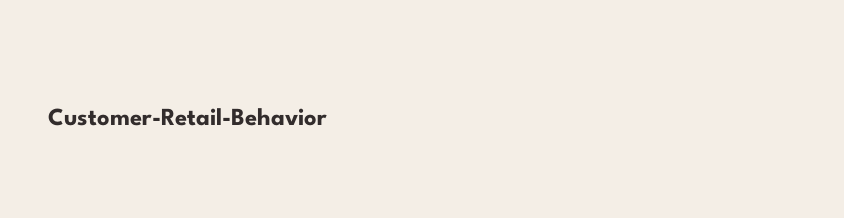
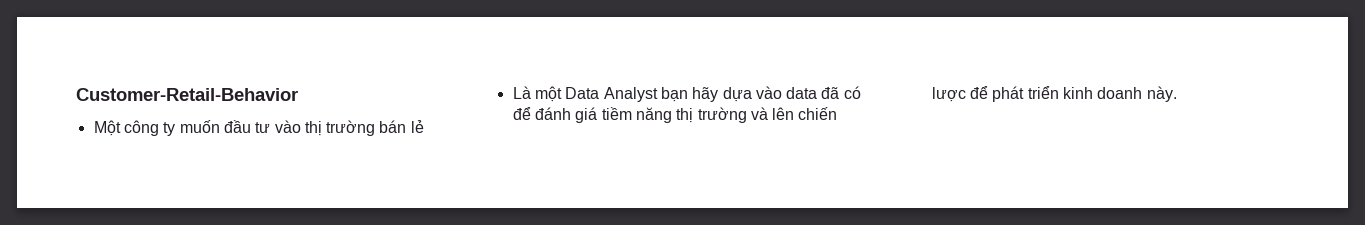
+ Một công ty muốn đầu tư vào thị trường bán lẻ
+ Là một Data Analyst bạn hãy dựa vào data đã có để đánh giá tiềm năng thị trường và lên chiến lược để phát triển kinh doanh này.

